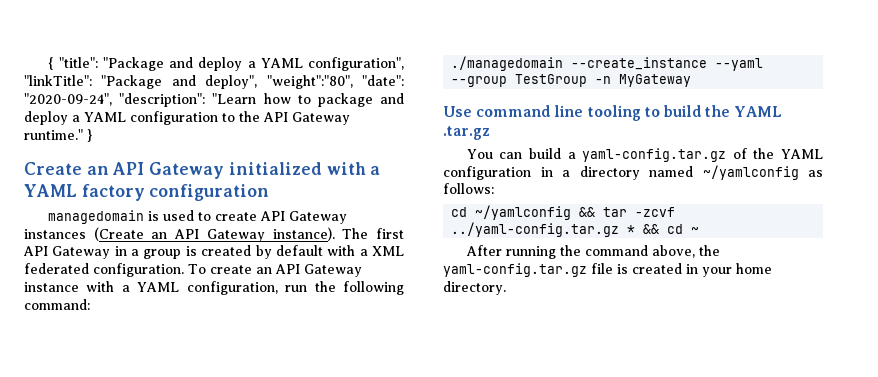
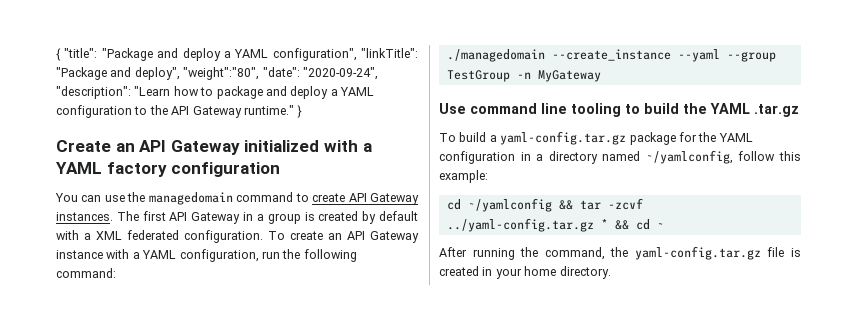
- managedomain is used to create API Gateway instances (Create an API Gateway instance).
+ You can use the managedomain command to create API Gateway instances.
- You can build a yaml-config.tar.gz of the YAML configuration in a directory named ~/yamlconfig as follows:
+ To build a yaml-config.tar.gz package for the YAML configuration in a directory named ~/yamlconfig, follow this example:
- After running the command above, the yaml-config.tar.gz file is created in your home directory.
+ After running the command, the yaml-config.tar.gz file is created in your home directory.

